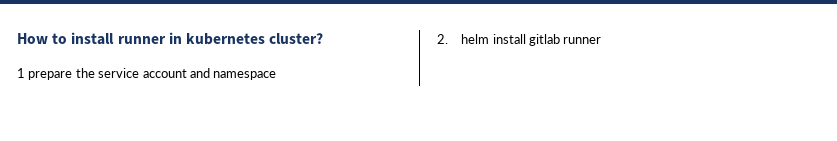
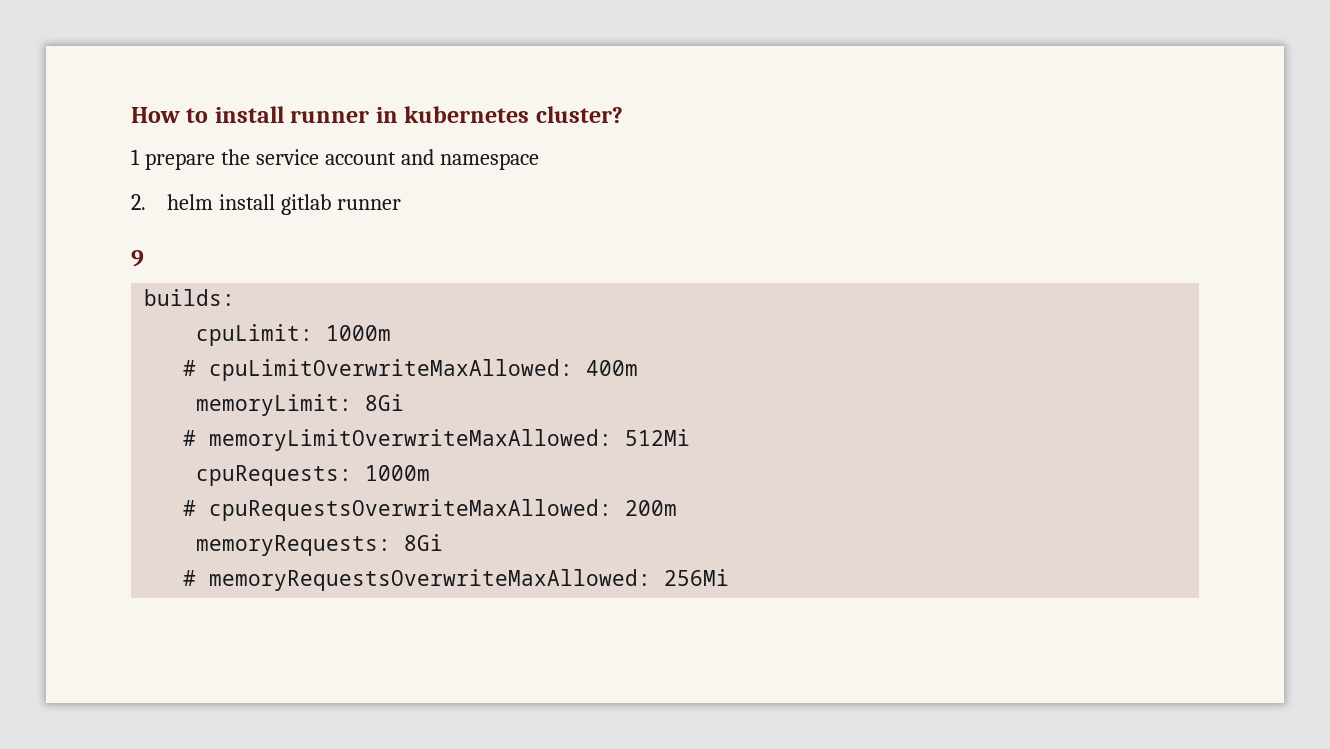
+ 9
+ builds:
+ cpuLimit: 1000m
+ # cpuLimitOverwriteMaxAllowed: 400m
+ memoryLimit: 8Gi
+ # memoryLimitOverwriteMaxAllowed: 512Mi
+ cpuRequests: 1000m
+ # cpuRequestsOverwriteMaxAllowed: 200m
+ memoryRequests: 8Gi
+ # memoryRequestsOverwriteMaxAllowed: 256Mi

